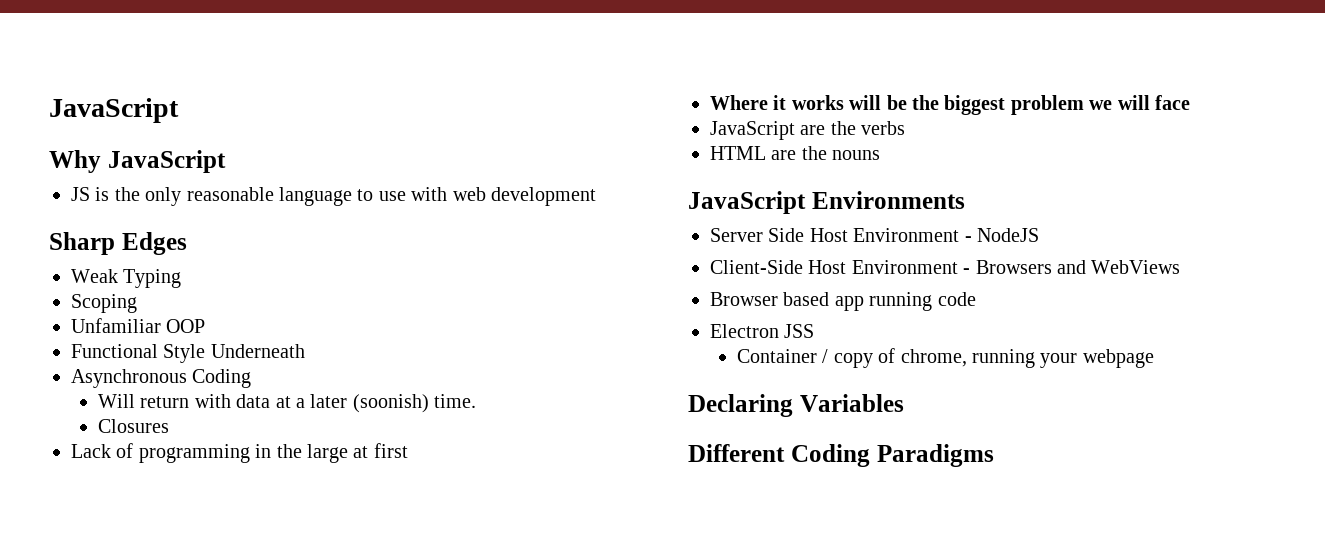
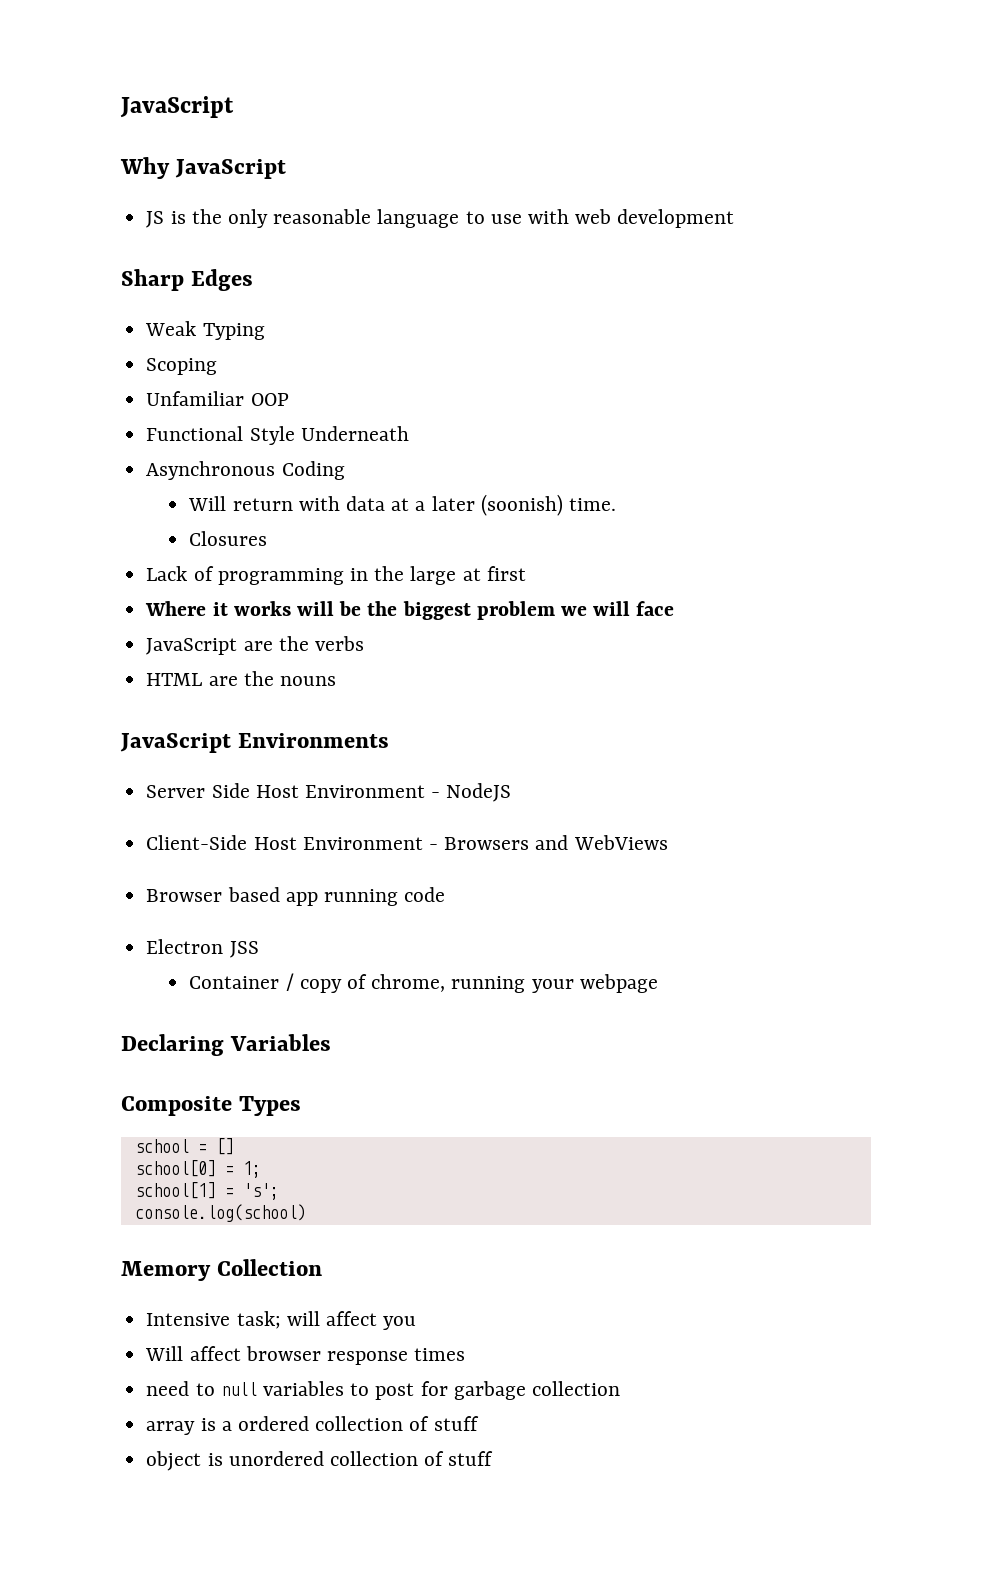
- Different Coding Paradigms
+ Composite Types
+ school = []
+ school[0] = 1;
+ school[1] = 's';
+ console.log(school)
+ Memory Collection
+ Intensive task; will affect you
+ Will affect browser response times
+ need to null variables to post for garbage collection
+ array is a ordered collection of stuff
+ object is unordered collection of stuff

